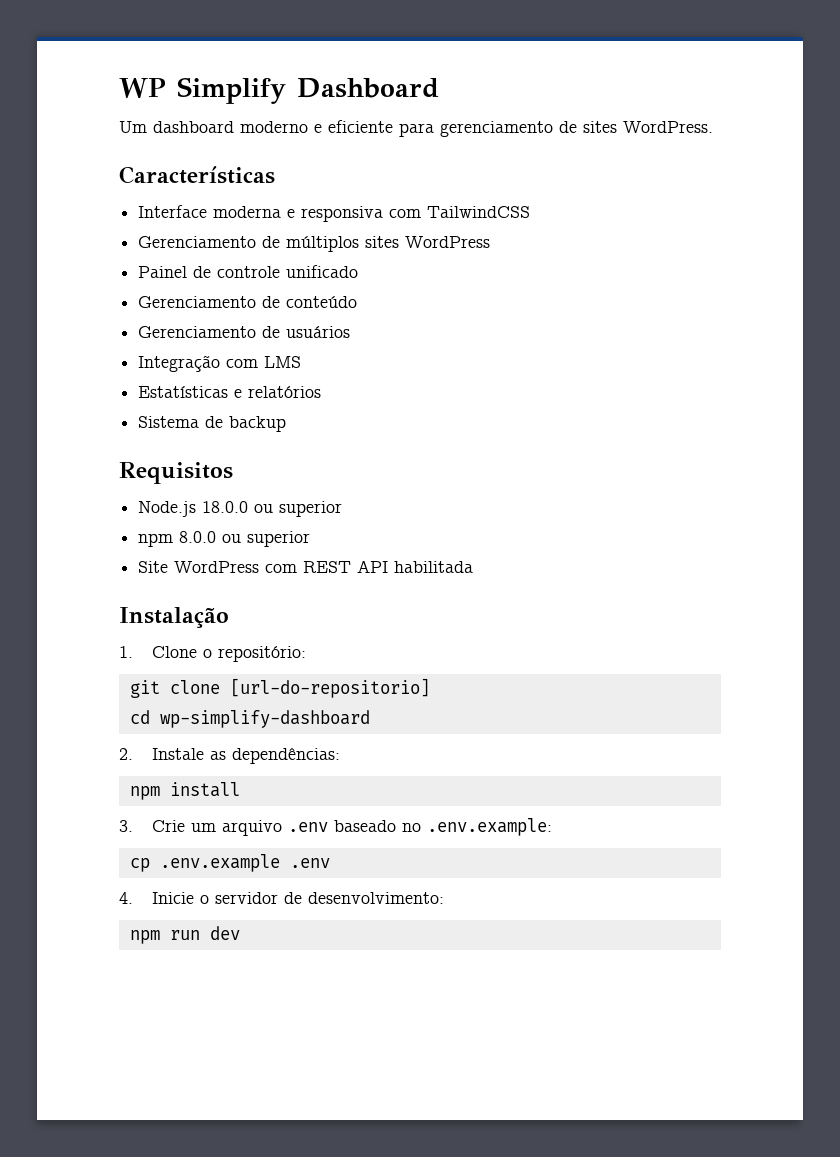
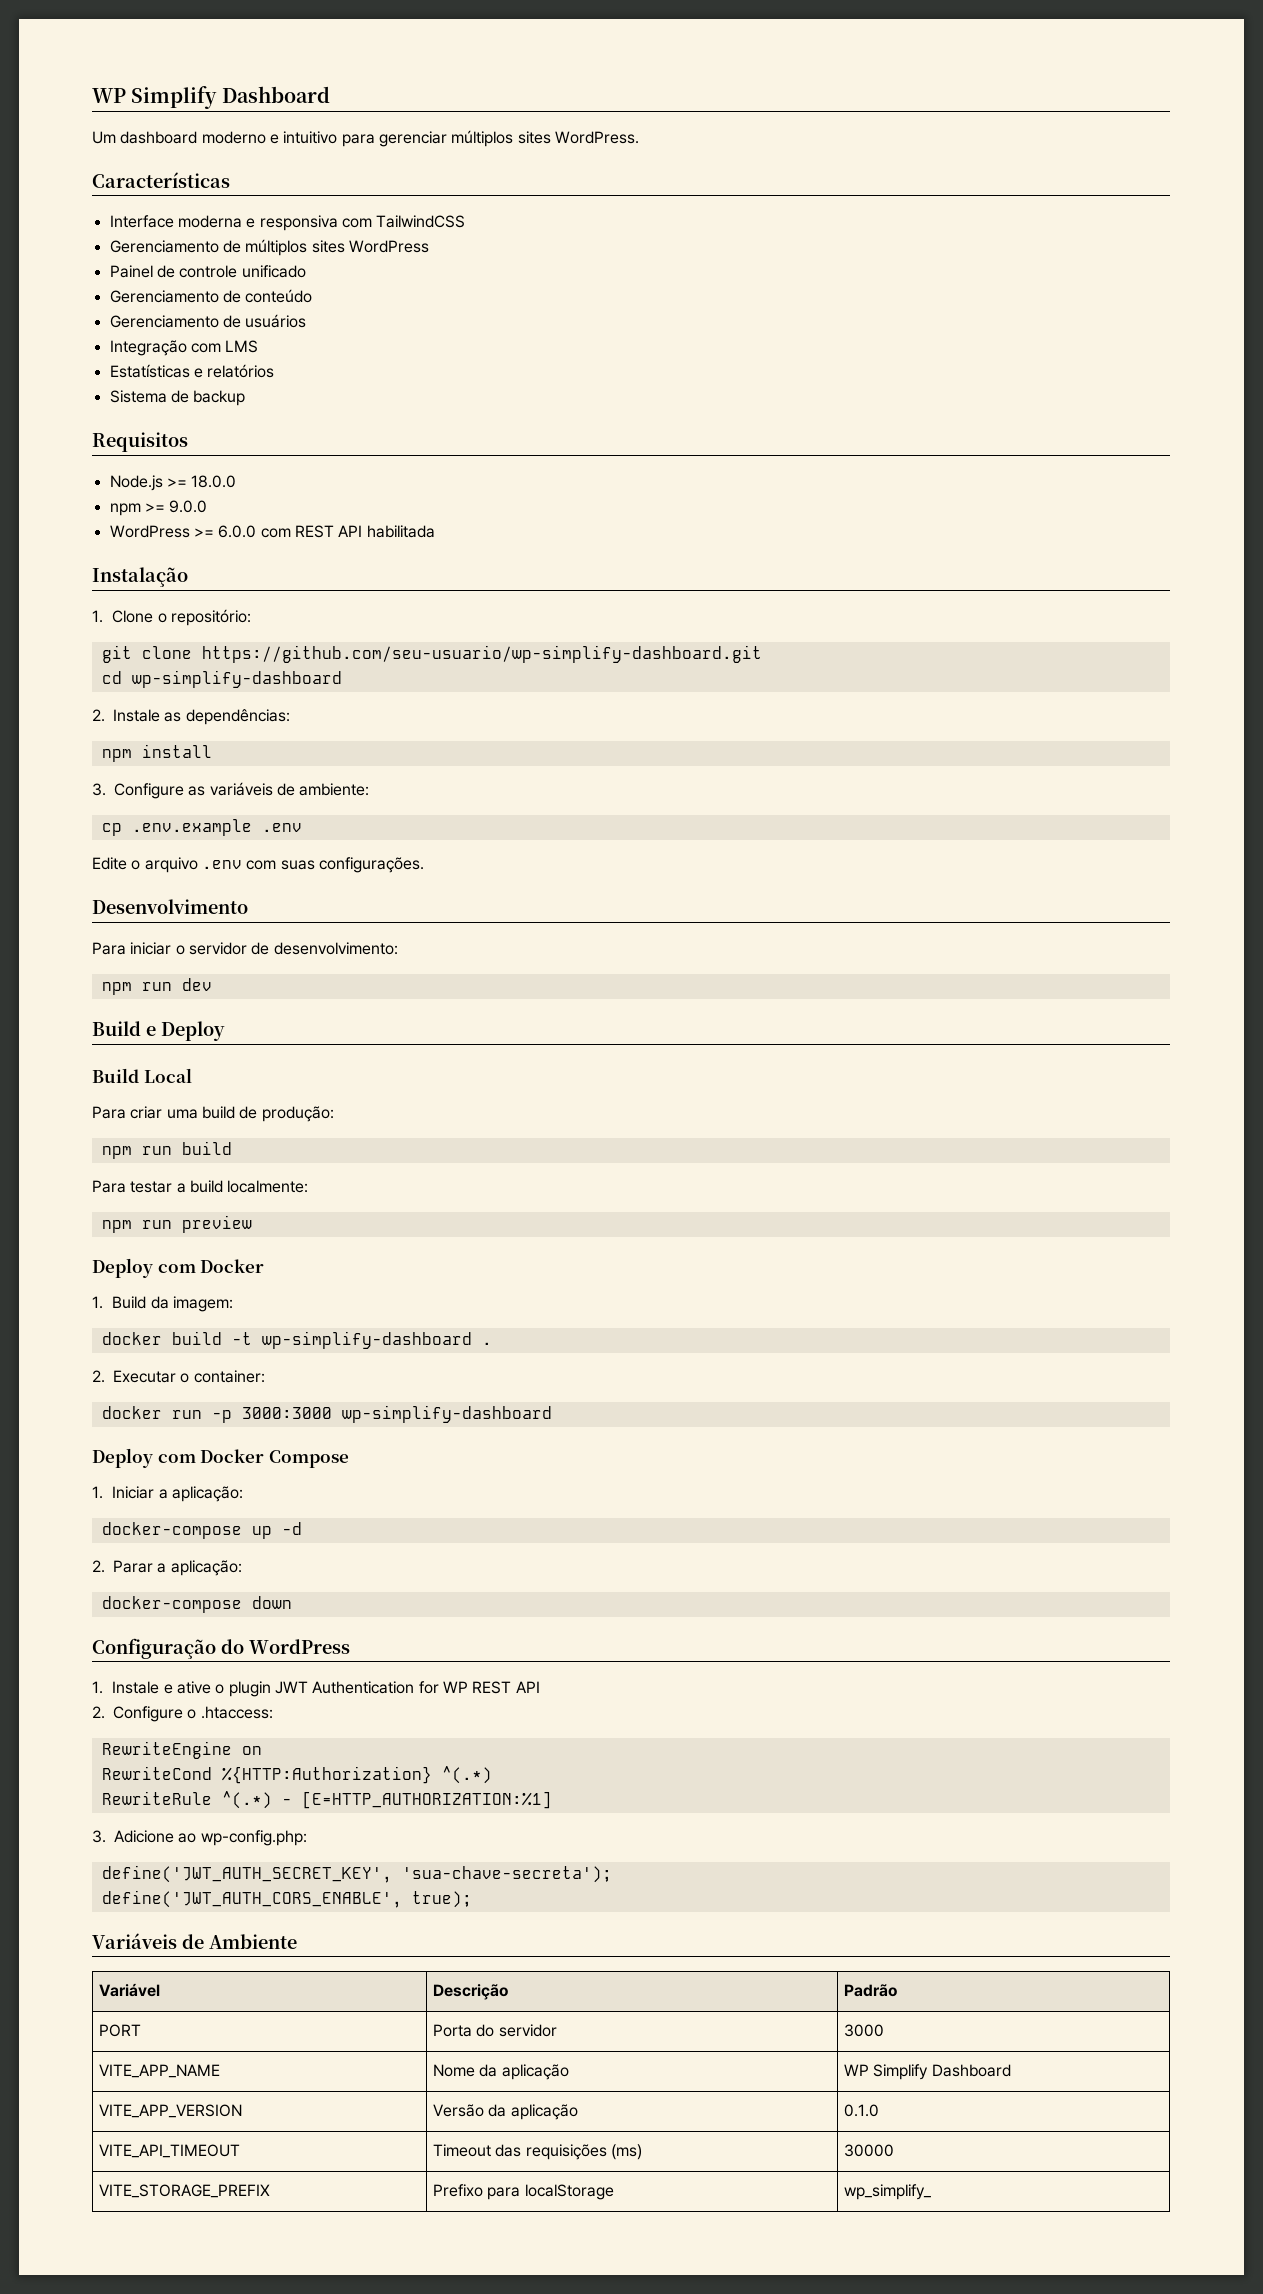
- Um dashboard moderno e eficiente para gerenciamento de sites WordPress.
+ Um dashboard moderno e intuitivo para gerenciar múltiplos sites WordPress.
- Node.js 18.0.0 ou superior
- npm 8.0.0 ou superior
- Site WordPress com REST API habilitada
+ Node.js >= 18.0.0
+ npm >= 9.0.0
+ WordPress >= 6.0.0 com REST API habilitada
- git clone [url-do-repositorio]
+ git clone https://github.com/seu-usuario/wp-simplify-dashboard.git
- 3. Crie um arquivo .env baseado no .env.example:
+ 3. Configure as variáveis de ambiente:
  cp .env.example .env
- 4. Inicie o servidor de desenvolvimento:
+ Edite o arquivo .env com suas configurações.
+ Desenvolvimento
+ Para iniciar o servidor de desenvolvimento:
+ Build e Deploy
+ Build Local
+ Para criar uma build de produção:
+ npm run build
+ Para testar a build localmente:
+ npm run preview
+ Deploy com Docker
+ 1. Build da imagem:
+ docker build -t wp-simplify-dashboard .
+ 2. Executar o container:
+ docker run -p 3000:3000 wp-simplify-dashboard
+ Deploy com Docker Compose
+ 1. Iniciar a aplicação:
+ docker-compose up -d
+ 2. Parar a aplicação:
+ docker-compose down
+ Configuração do WordPress
+ 1. Instale e ative o plugin JWT Authentication for WP REST API
+ 2. Configure o .htaccess:
+ RewriteEngine on
+ RewriteCond %{HTTP:Authorization} ^(.*)
+ RewriteRule ^(.*) - [E=HTTP_AUTHORIZATION:%1]
+ 3. Adicione ao wp-config.php:
+ define('JWT_AUTH_SECRET_KEY', 'sua-chave-secreta');
+ define('JWT_AUTH_CORS_ENABLE', true);
+ Variáveis de Ambiente
+ Variável | Descrição | Padrão
+ PORT | Porta do servidor | 3000
+ VITE_APP_NAME | Nome da aplicação | WP Simplify Dashboard
+ VITE_APP_VERSION | Versão da aplicação | 0.1.0
+ VITE_API_TIMEOUT | Timeout das requisições (ms) | 30000
+ VITE_STORAGE_PREFIX | Prefixo para localStorage | wp_simplify_

